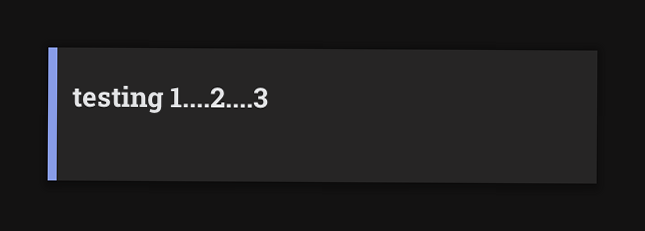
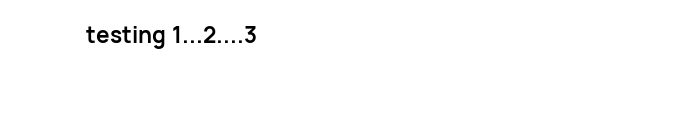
- testing 1....2....3
+ testing 1...2....3

